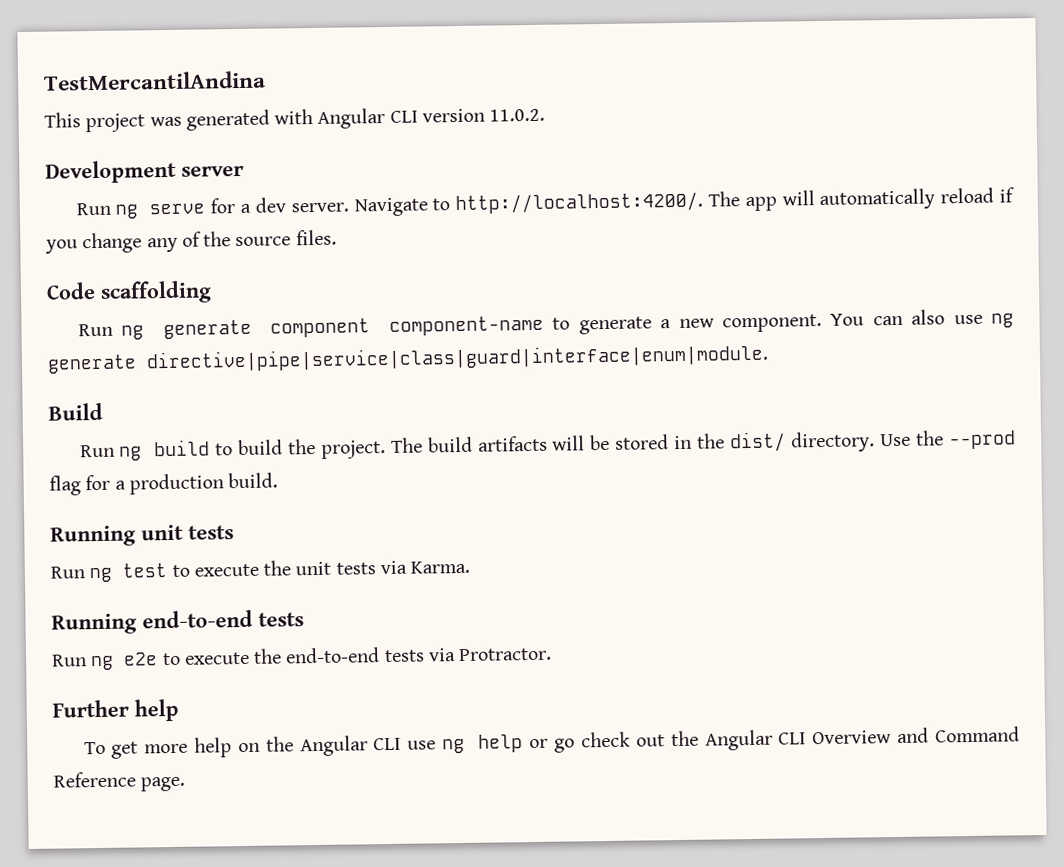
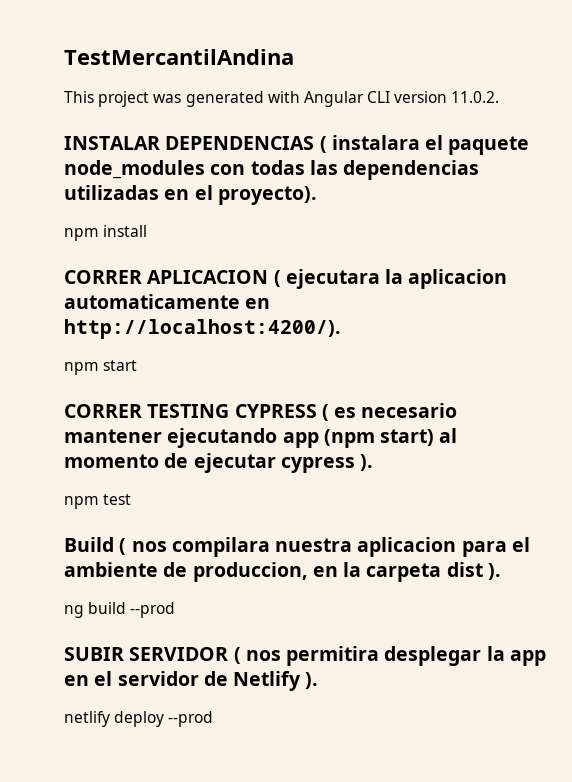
- Development server
- Run ng serve for a dev server. Navigate to http://localhost:4200/. The app will automatically reload if you change any of the source files.
- Code scaffolding
- Run ng generate component component-name to generate a new component. You can also use ng generate directive|pipe|service|class|guard|interface|enum|module.
- Build
- Run ng build to build the project. The build artifacts will be stored in the dist/ directory. Use the --prod flag for a production build.
- Running unit tests
- Run ng test to execute the unit tests via Karma.
- Running end-to-end tests
- Run ng e2e to execute the end-to-end tests via Protractor.
- Further help
- To get more help on the Angular CLI use ng help or go check out the Angular CLI Overview and Command Reference page.
+ INSTALAR DEPENDENCIAS ( instalara el paquete node_modules con todas las dependencias utilizadas en el proyecto).
+ npm install
+ CORRER APLICACION ( ejecutara la aplicacion automaticamente en http://localhost:4200/).
+ npm start
+ CORRER TESTING CYPRESS ( es necesario mantener ejecutando app (npm start) al momento de ejecutar cypress ).
+ npm test
+ Build ( nos compilara nuestra aplicacion para el ambiente de produccion, en la carpeta dist ).
+ ng build --prod
+ SUBIR SERVIDOR ( nos permitira desplegar la app en el servidor de Netlify ).
+ netlify deploy --prod

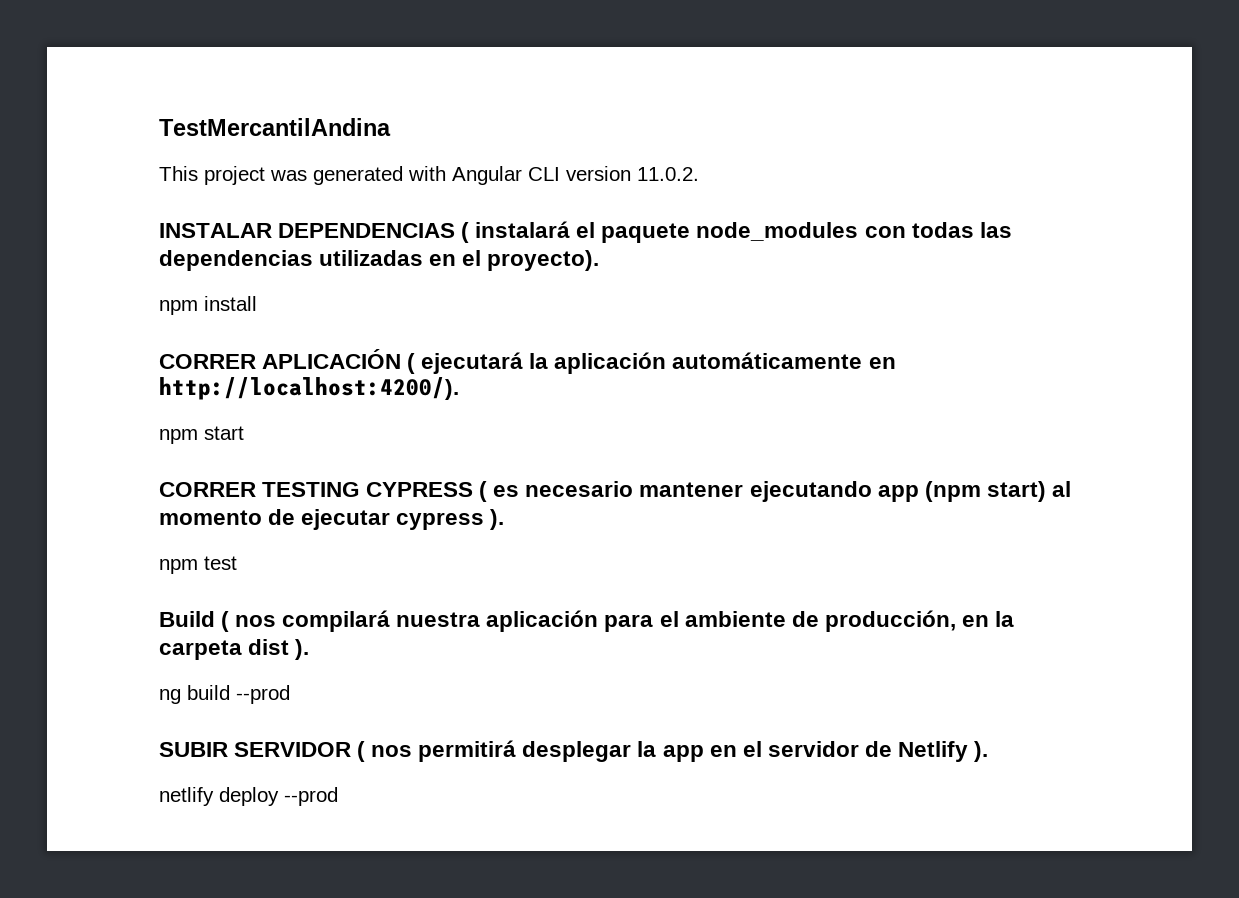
- INSTALAR DEPENDENCIAS ( instalara el paquete node_modules con todas las dependencias utilizadas en el proyecto).
+ INSTALAR DEPENDENCIAS ( instalará el paquete node_modules con todas las dependencias utilizadas en el proyecto).
- CORRER APLICACION ( ejecutara la aplicacion automaticamente en http://localhost:4200/).
+ CORRER APLICACIÓN ( ejecutará la aplicación automáticamente en http://localhost:4200/).
- Build ( nos compilara nuestra aplicacion para el ambiente de produccion, en la carpeta dist ).
+ Build ( nos compilará nuestra aplicación para el ambiente de producción, en la carpeta dist ).
- SUBIR SERVIDOR ( nos permitira desplegar la app en el servidor de Netlify ).
+ SUBIR SERVIDOR ( nos permitirá desplegar la app en el servidor de Netlify ).

